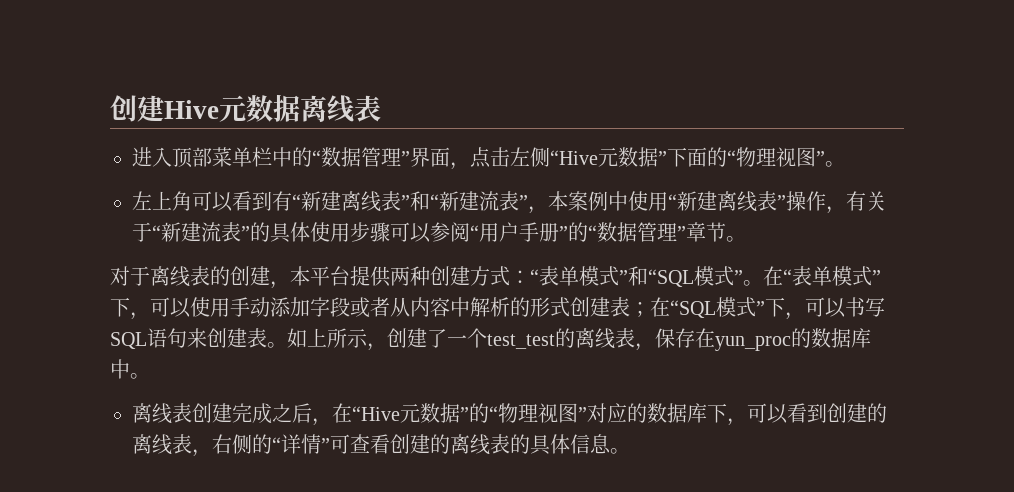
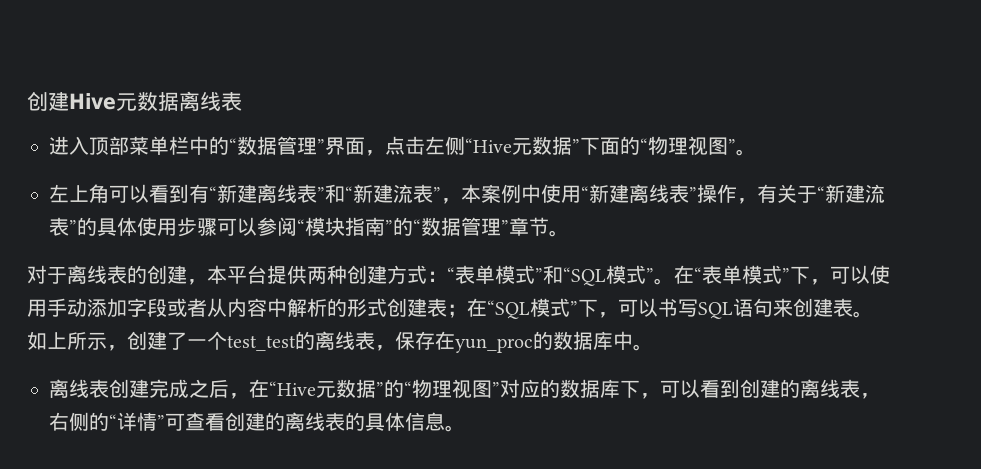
- 左上角可以看到有“新建离线表”和“新建流表”，本案例中使用“新建离线表”操作，有关于“新建流表”的具体使用步骤可以参阅“用户手册”的“数据管理”章节。
+ 左上角可以看到有“新建离线表”和“新建流表”，本案例中使用“新建离线表”操作，有关于“新建流表”的具体使用步骤可以参阅“模块指南”的“数据管理”章节。

